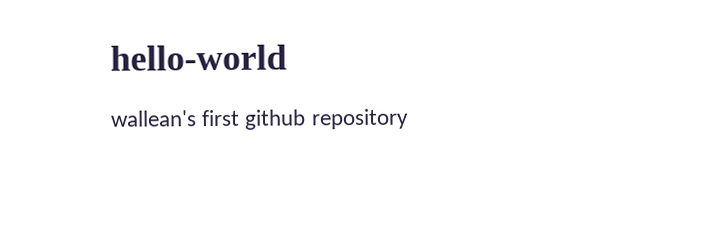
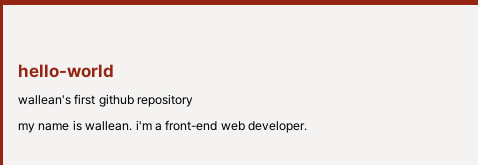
+ my name is wallean. i'm a front-end web developer.

